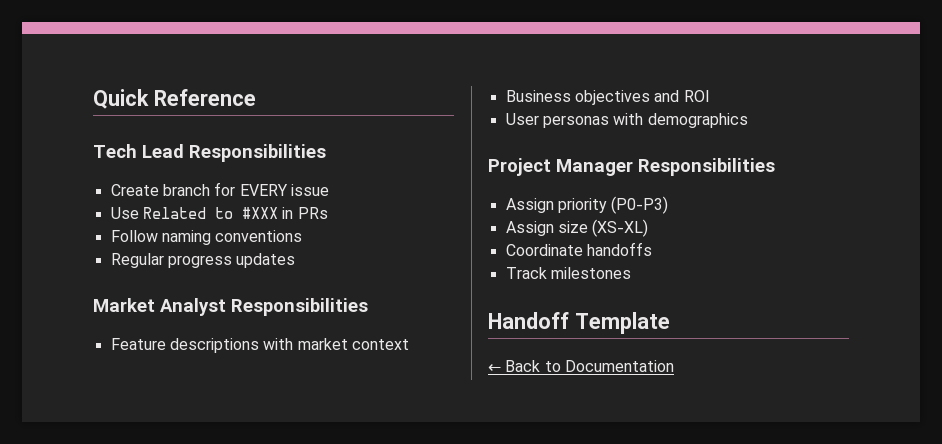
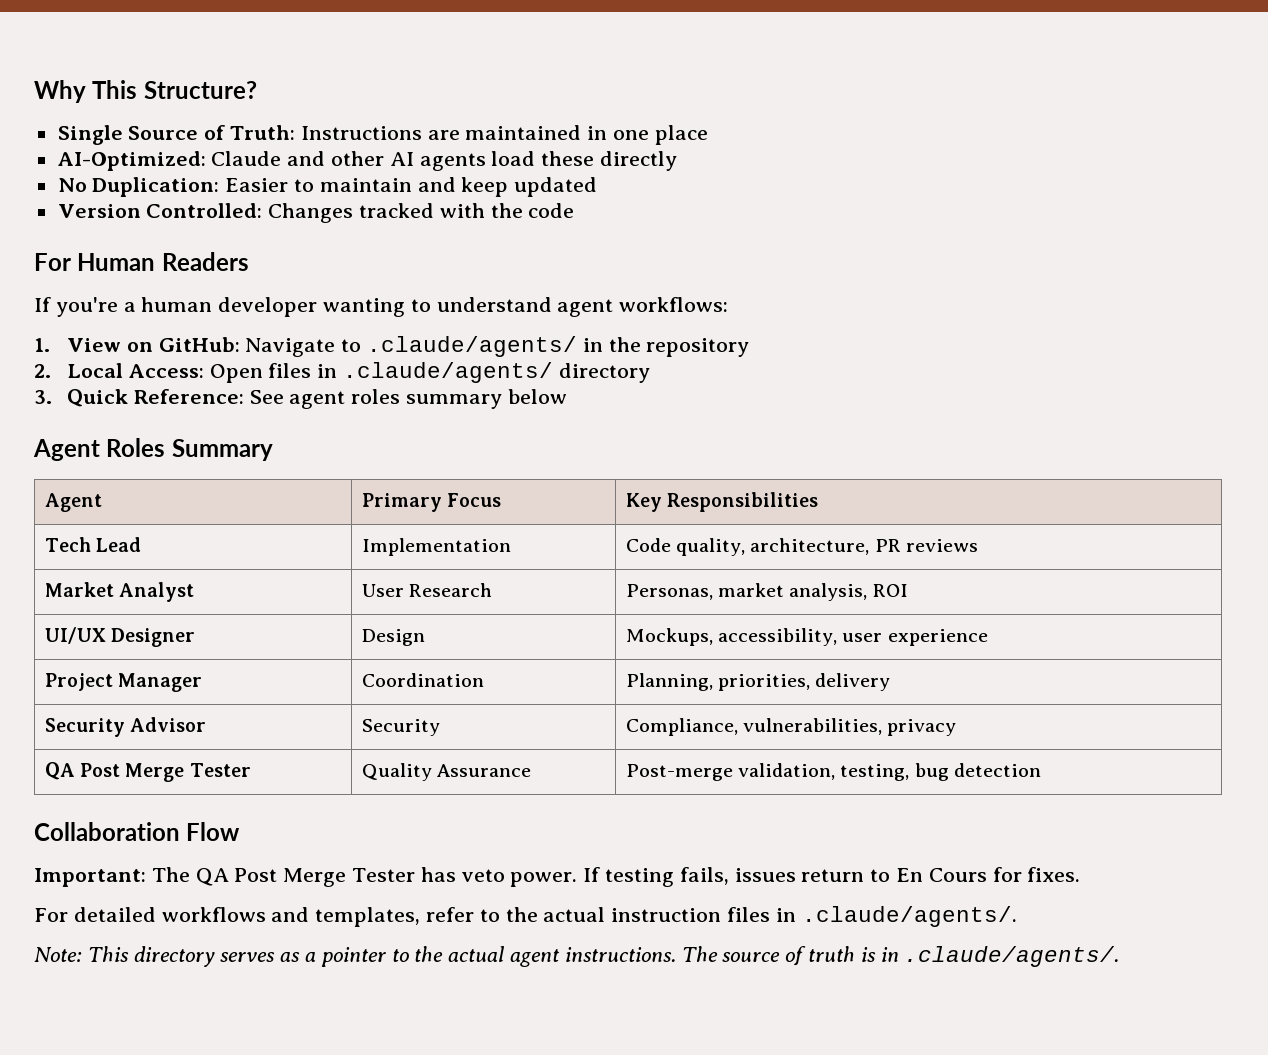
- Quick Reference
- Tech Lead Responsibilities
- Create branch for EVERY issue
- Use Related to #XXX in PRs
- Follow naming conventions
- Regular progress updates
- Market Analyst Responsibilities
- Feature descriptions with market context
- Business objectives and ROI
- User personas with demographics
- Project Manager Responsibilities
- Assign priority (P0-P3)
- Assign size (XS-XL)
- Coordinate handoffs
- Track milestones
- Handoff Template
- ← Back to Documentation
+ Why This Structure?
+ Single Source of Truth: Instructions are maintained in one place
+ AI-Optimized: Claude and other AI agents load these directly
+ No Duplication: Easier to maintain and keep updated
+ Version Controlled: Changes tracked with the code
+ For Human Readers
+ If you're a human developer wanting to understand agent workflows:
+ 1. View on GitHub: Navigate to .claude/agents/ in the repository
+ 2. Local Access: Open files in .claude/agents/ directory
+ 3. Quick Reference: See agent roles summary below
+ Agent Roles Summary
+ Agent | Primary Focus | Key Responsibilities
+ Tech Lead | Implementation | Code quality, architecture, PR reviews
+ Market Analyst | User Research | Personas, market analysis, ROI
+ UI/UX Designer | Design | Mockups, accessibility, user experience
+ Project Manager | Coordination | Planning, priorities, delivery
+ Security Advisor | Security | Compliance, vulnerabilities, privacy
+ QA Post Merge Tester | Quality Assurance | Post-merge validation, testing, bug detection
+ Collaboration Flow
+ Important: The QA Post Merge Tester has veto power. If testing fails, issues return to En Cours for fixes.
+ For detailed workflows and templates, refer to the actual instruction files in .claude/agents/.
+ Note: This directory serves as a pointer to the actual agent instructions. The source of truth is in .claude/agents/.

